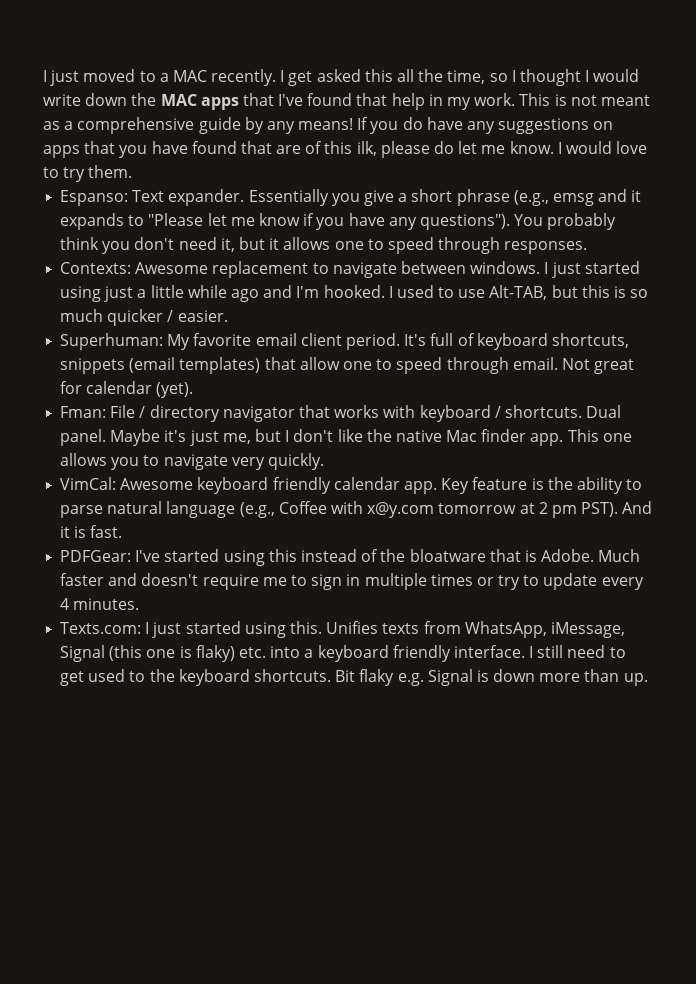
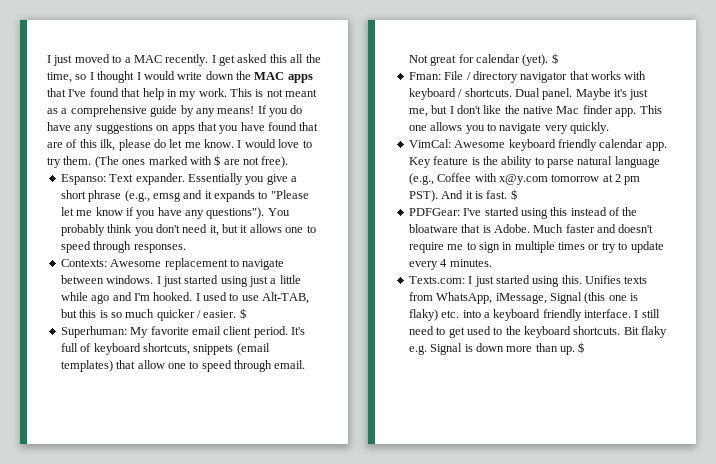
+ (The ones marked with $ are not free).
- I used to use Alt-TAB, but this is so much quicker / easier.
+ I used to use Alt-TAB, but this is so much quicker / easier. $
- Not great for calendar (yet).
+ Not great for calendar (yet). $
- And it is fast.
+ And it is fast. $
- Bit flaky e.g. Signal is down more than up.
+ Bit flaky e.g. Signal is down more than up. $

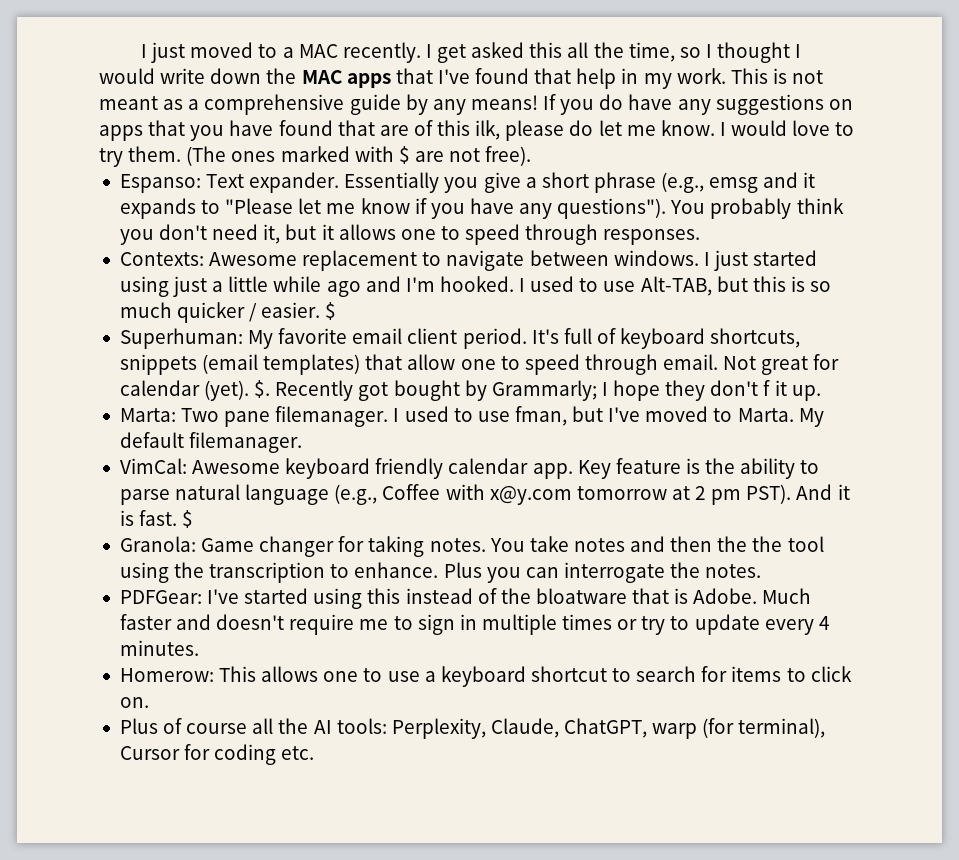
- Not great for calendar (yet). $
- Fman: File / directory navigator that works with keyboard / shortcuts. Dual panel. Maybe it's just me, but I don't like the native Mac finder app. This one allows you to navigate very quickly.
+ Not great for calendar (yet). $. Recently got bought by Grammarly; I hope they don't f it up.
+ Marta: Two pane filemanager. I used to use fman, but I've moved to Marta. My default filemanager.
+ Granola: Game changer for taking notes. You take notes and then the the tool using the transcription to enhance. Plus you can interrogate the notes.
- Texts.com: I just started using this. Unifies texts from WhatsApp, iMessage, Signal (this one is flaky) etc. into a keyboard friendly interface. I still need to get used to the keyboard shortcuts. Bit flaky e.g. Signal is down more than up. $
+ Homerow: This allows one to use a keyboard shortcut to search for items to click on.
+ Plus of course all the AI tools: Perplexity, Claude, ChatGPT, warp (for terminal), Cursor for coding etc.

